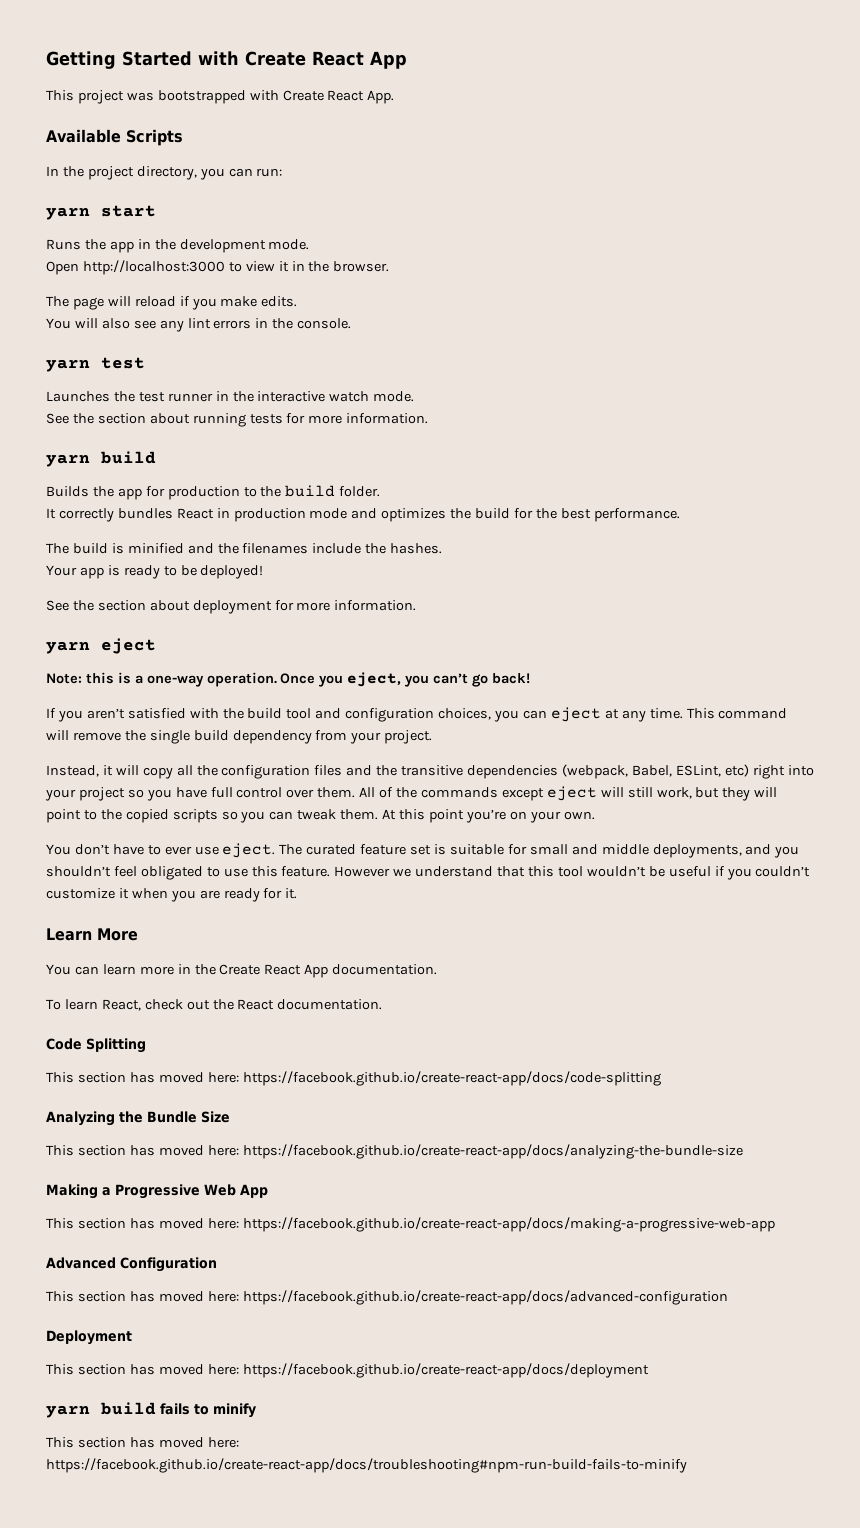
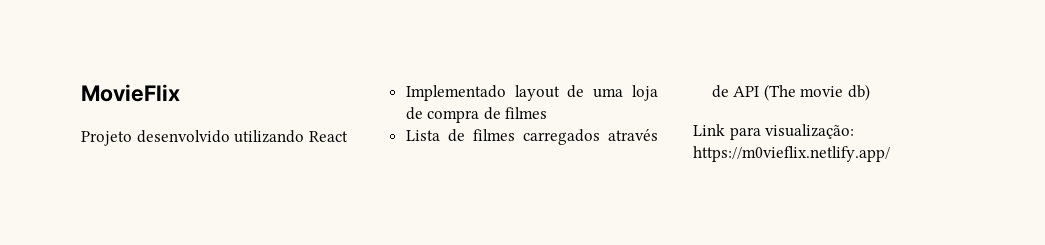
- Getting Started with Create React App
- This project was bootstrapped with Create React App.
- Available Scripts
- In the project directory, you can run:
- yarn start
- Runs the app in the development mode.
- Open http://localhost:3000 to view it in the browser.
- The page will reload if you make edits.
- You will also see any lint errors in the console.
- yarn test
- Launches the test runner in the interactive watch mode.
- See the section about running tests for more information.
- yarn build
- Builds the app for production to the build folder.
- It correctly bundles React in production mode and optimizes the build for the best performance.
- The build is minified and the filenames include the hashes.
- Your app is ready to be deployed!
- See the section about deployment for more information.
- yarn eject
- Note: this is a one-way operation. Once you eject, you can’t go back!
- If you aren’t satisfied with the build tool and configuration choices, you can eject at any time. This command will remove the single build dependency from your project.
- Instead, it will copy all the configuration files and the transitive dependencies (webpack, Babel, ESLint, etc) right into your project so you have full control over them. All of the commands except eject will still work, but they will point to the copied scripts so you can tweak them. At this point you’re on your own.
- You don’t have to ever use eject. The curated feature set is suitable for small and middle deployments, and you shouldn’t feel obligated to use this feature. However we understand that this tool wouldn’t be useful if you couldn’t customize it when you are ready for it.
- Learn More
- You can learn more in the Create React App documentation.
- To learn React, check out the React documentation.
- Code Splitting
- This section has moved here: https://facebook.github.io/create-react-app/docs/code-splitting
- Analyzing the Bundle Size
- This section has moved here: https://facebook.github.io/create-react-app/docs/analyzing-the-bundle-size
- Making a Progressive Web App
- This section has moved here: https://facebook.github.io/create-react-app/docs/making-a-progressive-web-app
- Advanced Configuration
- This section has moved here: https://facebook.github.io/create-react-app/docs/advanced-configuration
- Deployment
- This section has moved here: https://facebook.github.io/create-react-app/docs/deployment
- yarn build fails to minify
- This section has moved here: https://facebook.github.io/create-react-app/docs/troubleshooting#npm-run-build-fails-to-minify
+ MovieFlix
+ Projeto desenvolvido utilizando React
+ Implementado layout de uma loja de compra de filmes
+ Lista de filmes carregados através de API (The movie db)
+ Link para visualização: https://m0vieflix.netlify.app/

